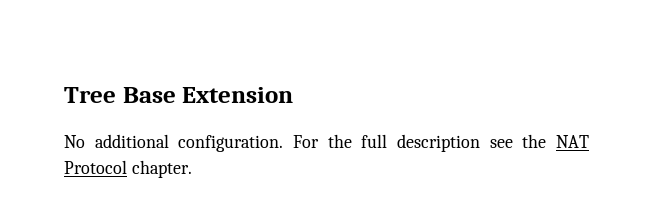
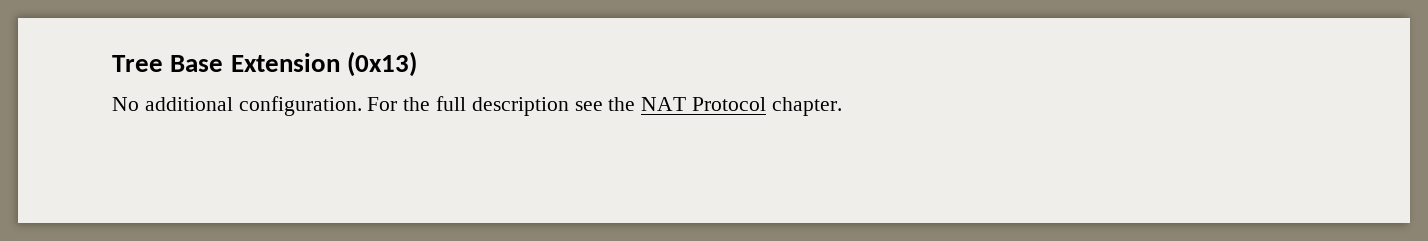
- Tree Base Extension
+ Tree Base Extension (0x13)

